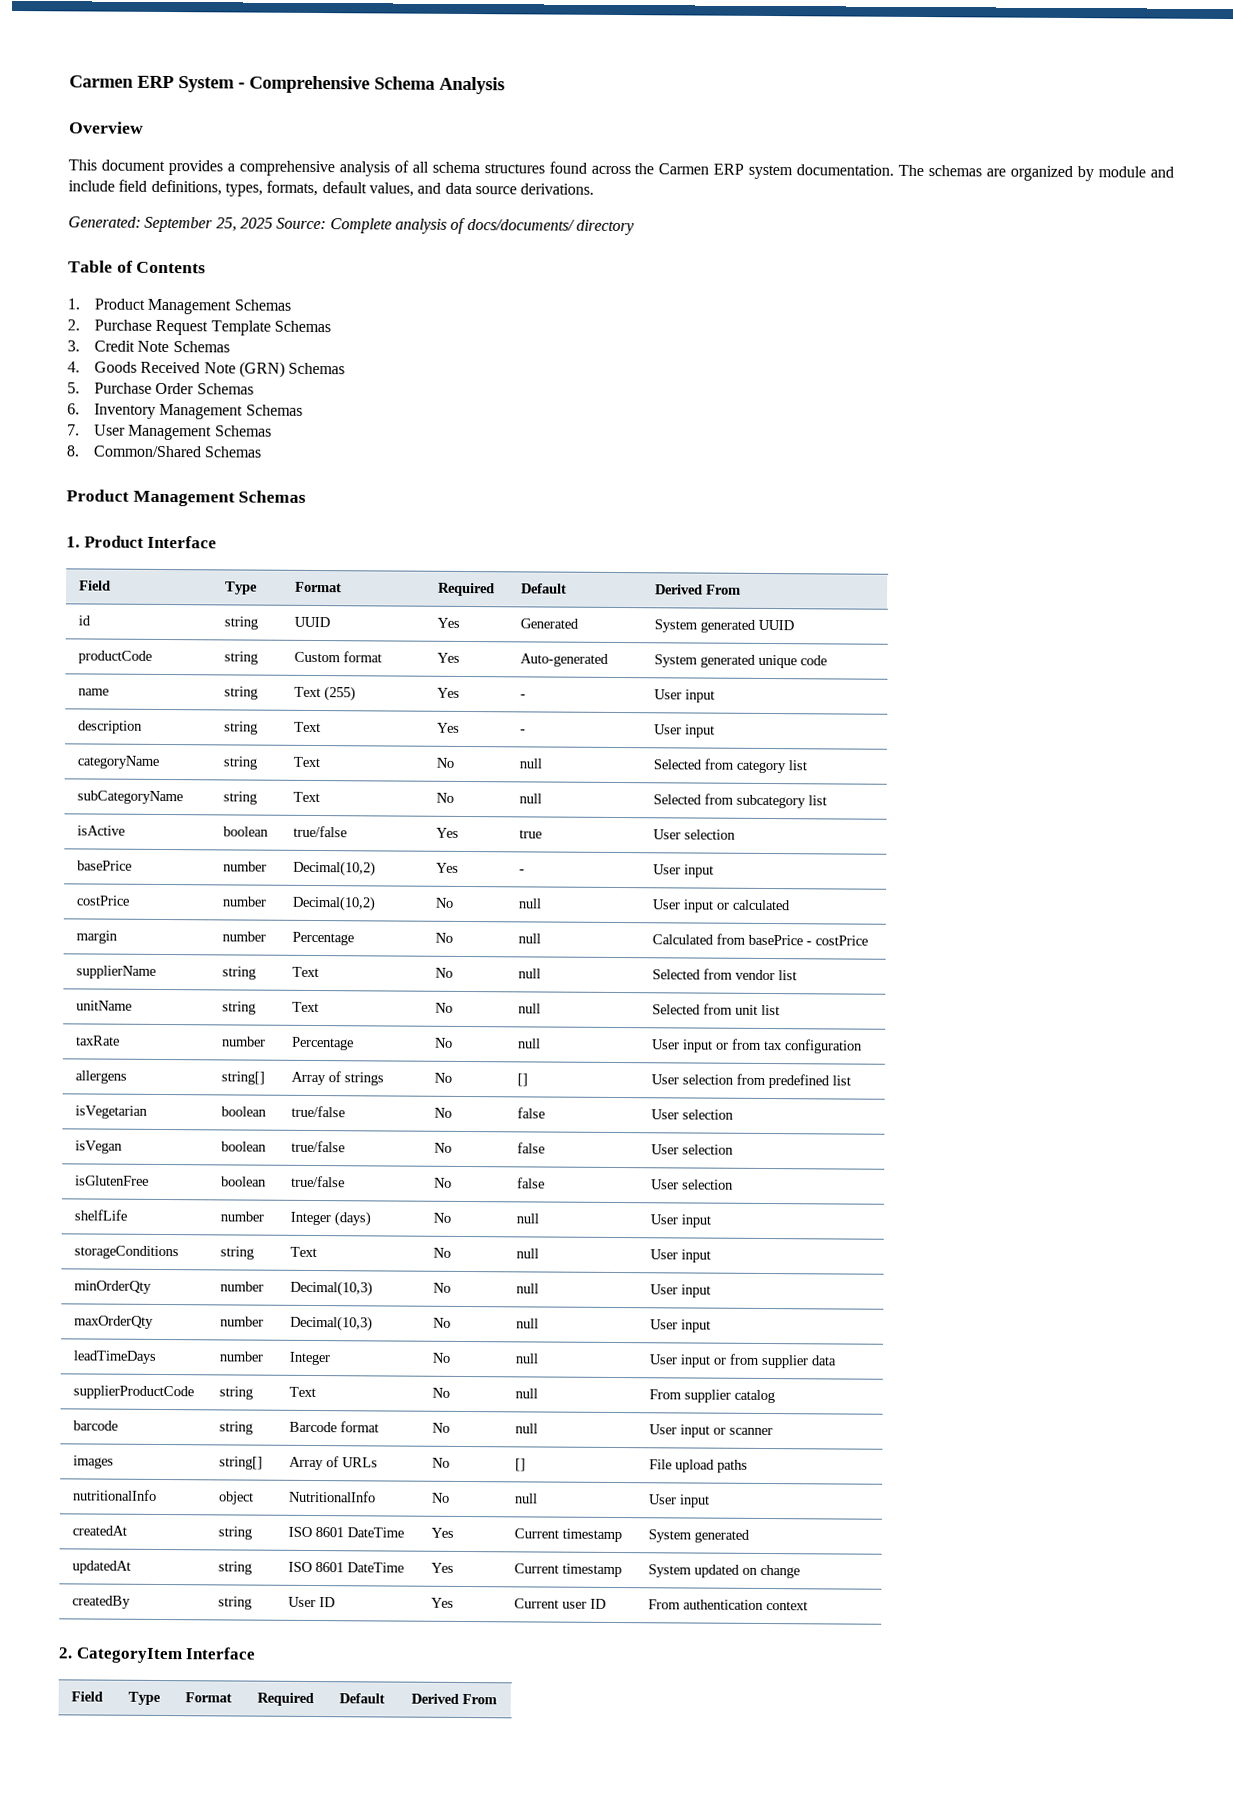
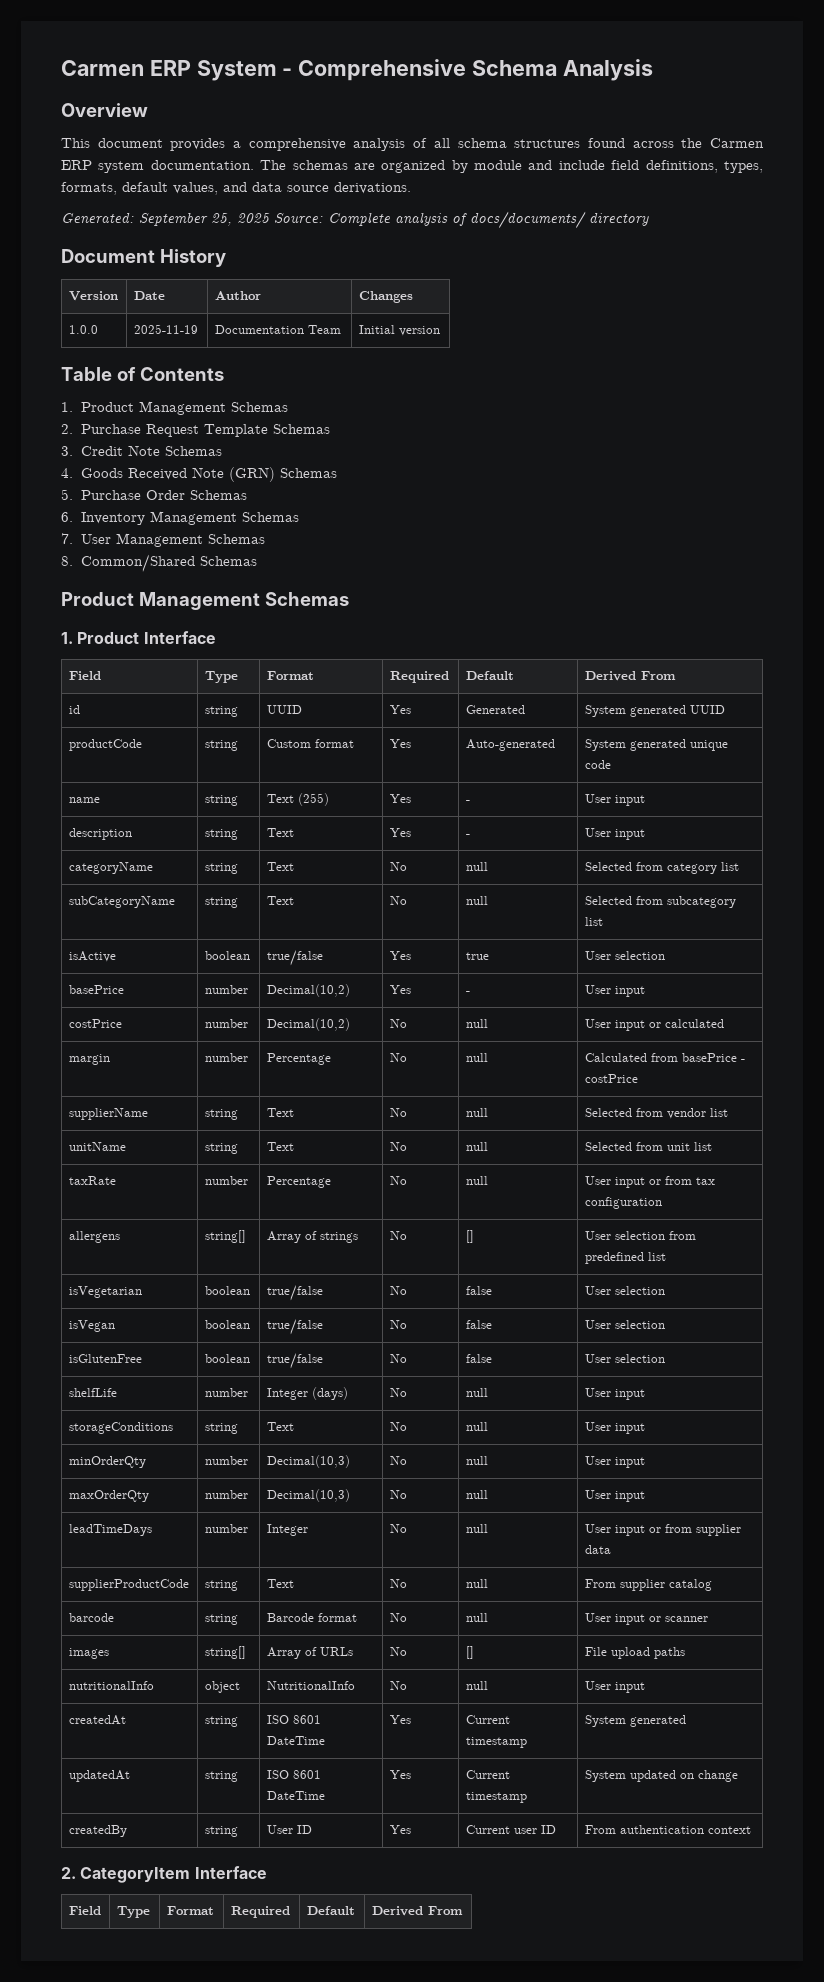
+ Document History
+ Version | Date | Author | Changes
+ 1.0.0 | 2025-11-19 | Documentation Team | Initial version

